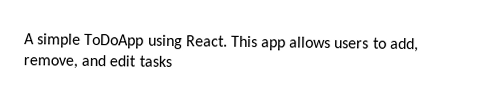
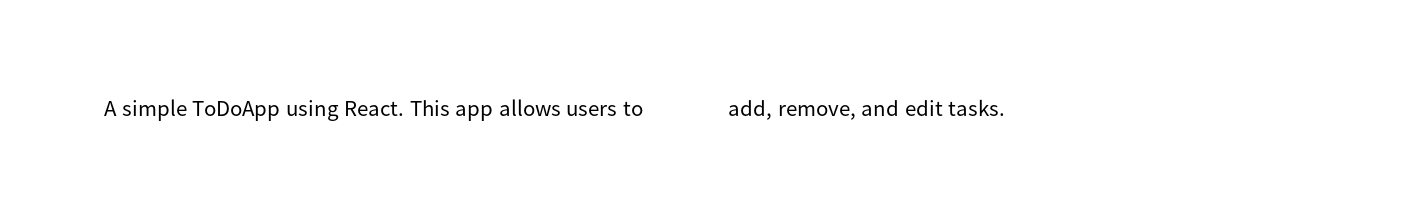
- This app allows users to add, remove, and edit tasks
+ This app allows users to add, remove, and edit tasks.

